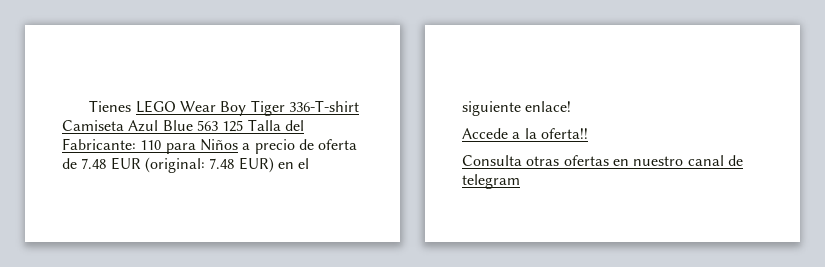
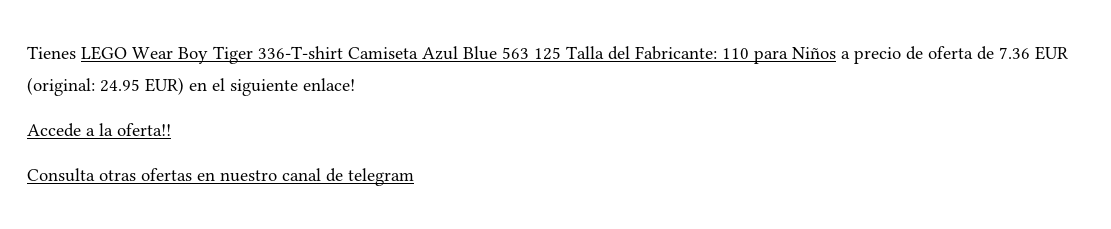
- Tienes LEGO Wear Boy Tiger 336-T-shirt Camiseta Azul Blue 563 125 Talla del Fabricante: 110 para Niños a precio de oferta de 7.48 EUR (original: 7.48 EUR) en el siguiente enlace!
+ Tienes LEGO Wear Boy Tiger 336-T-shirt Camiseta Azul Blue 563 125 Talla del Fabricante: 110 para Niños a precio de oferta de 7.36 EUR (original: 24.95 EUR) en el siguiente enlace!

